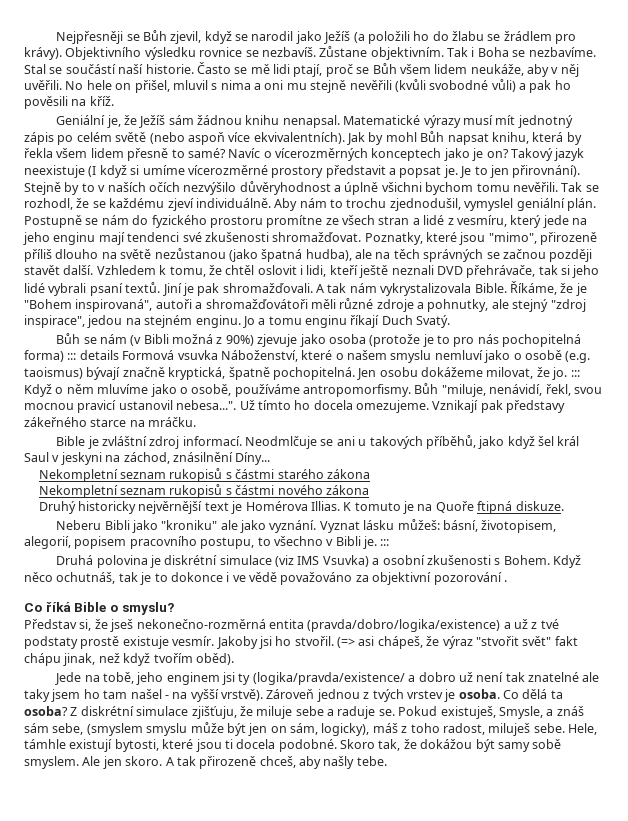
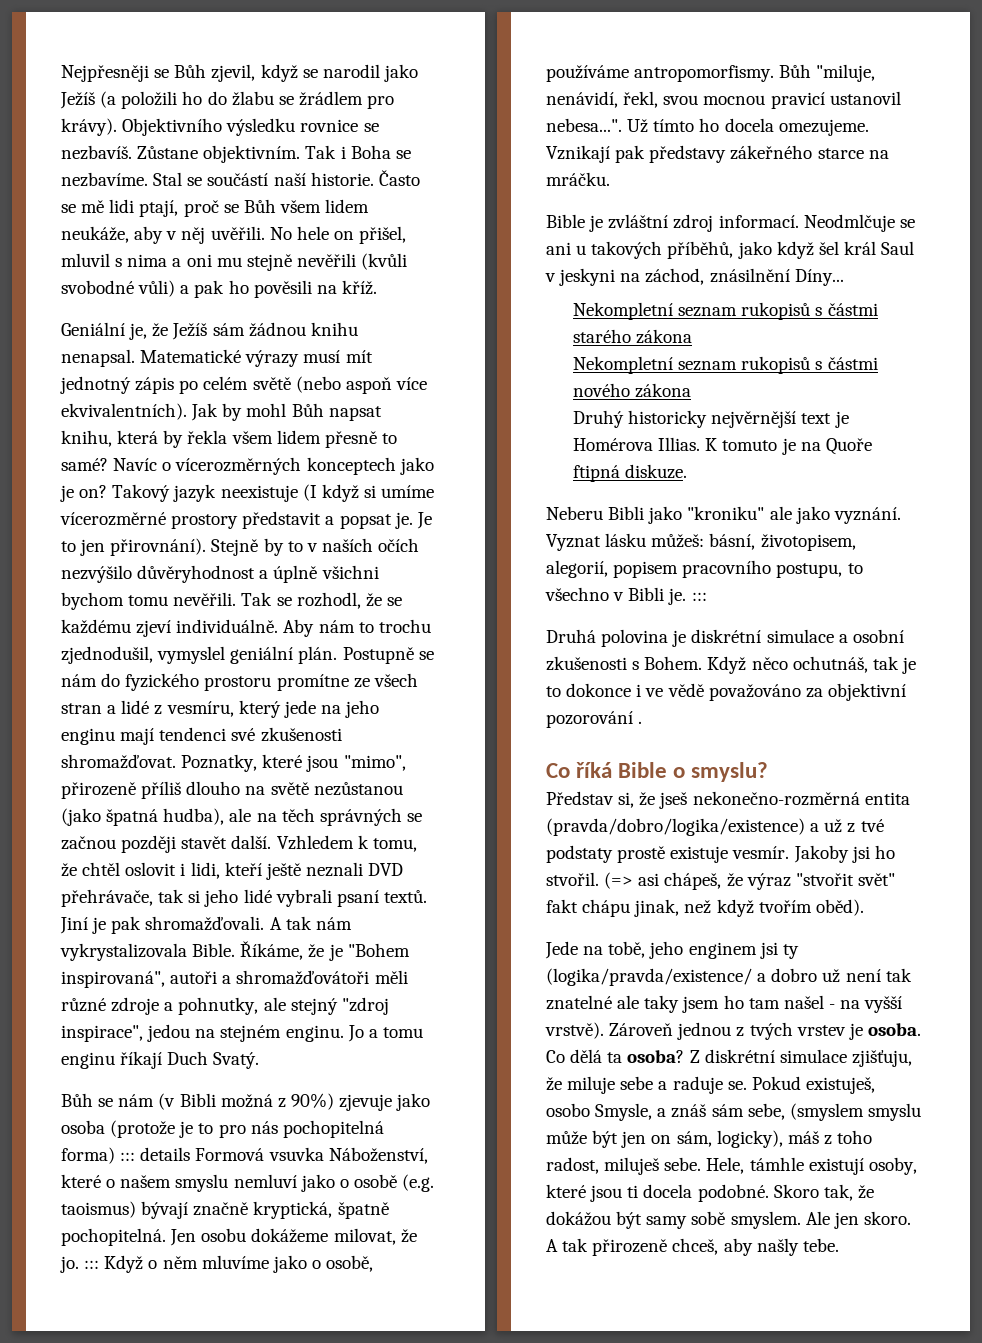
- Druhá polovina je diskrétní simulace (viz IMS Vsuvka) a osobní zkušenosti s Bohem.
+ Druhá polovina je diskrétní simulace a osobní zkušenosti s Bohem.
- Pokud existuješ, Smysle, a znáš sám sebe, (smyslem smyslu může být jen on sám, logicky), máš z toho radost, miluješ sebe.
+ Pokud existuješ, osobo Smysle, a znáš sám sebe, (smyslem smyslu může být jen on sám, logicky), máš z toho radost, miluješ sebe.
- Hele, támhle existují bytosti, které jsou ti docela podobné.
+ Hele, támhle existují osoby, které jsou ti docela podobné.

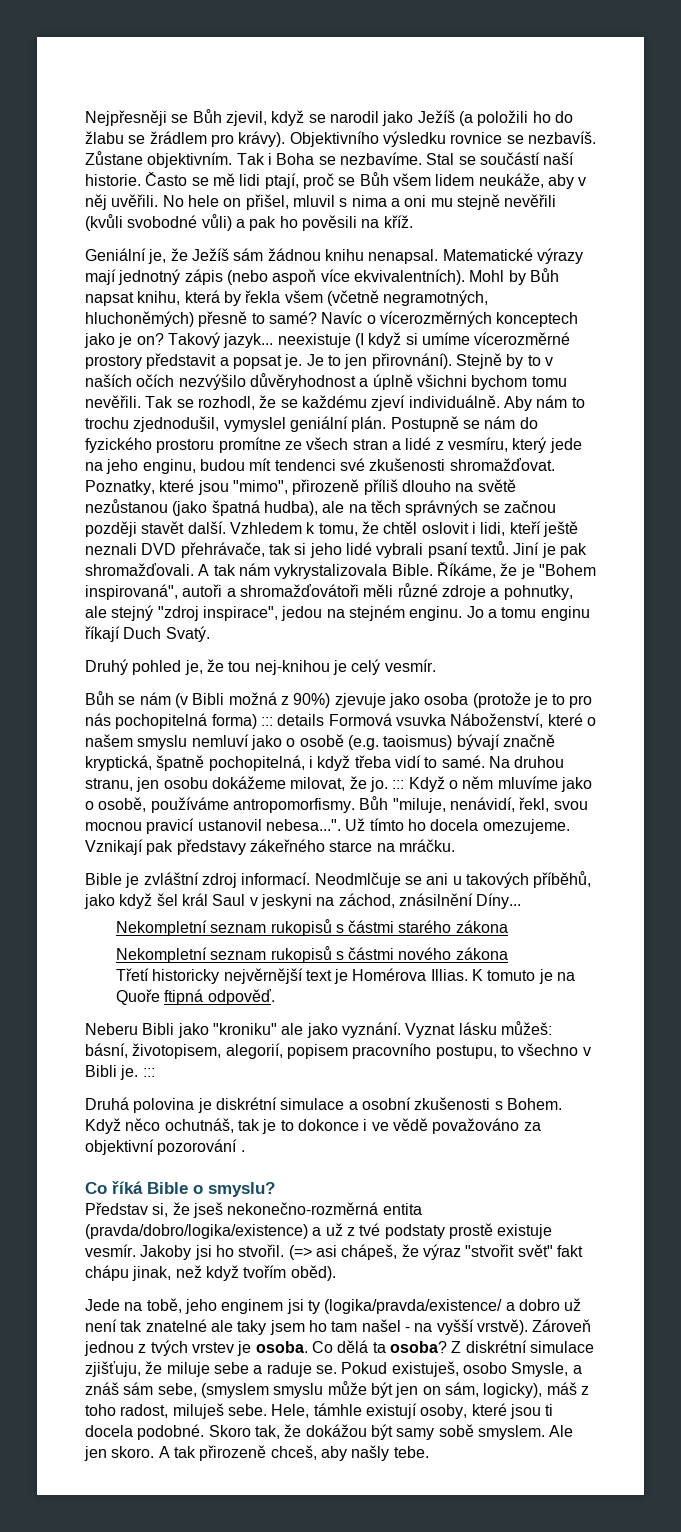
- Matematické výrazy musí mít jednotný zápis po celém světě (nebo aspoň více ekvivalentních).
+ Matematické výrazy mají jednotný zápis (nebo aspoň více ekvivalentních).
- Jak by mohl Bůh napsat knihu, která by řekla všem lidem přesně to samé?
+ Mohl by Bůh napsat knihu, která by řekla všem (včetně negramotných, hluchoněmých) přesně to samé?
- Takový jazyk neexistuje (I když si umíme vícerozměrné prostory představit a popsat je.
+ Takový jazyk... neexistuje (I když si umíme vícerozměrné prostory představit a popsat je.
- Postupně se nám do fyzického prostoru promítne ze všech stran a lidé z vesmíru, který jede na jeho enginu mají tendenci své zkušenosti shromažďovat.
+ Postupně se nám do fyzického prostoru promítne ze všech stran a lidé z vesmíru, který jede na jeho enginu, budou mít tendenci své zkušenosti shromažďovat.
+ Druhý pohled je, že tou nej-knihou je celý vesmír.
- Bůh se nám (v Bibli možná z 90%) zjevuje jako osoba (protože je to pro nás pochopitelná forma) ::: details Formová vsuvka Náboženství, které o našem smyslu nemluví jako o osobě (e.g. taoismus) bývají značně kryptická, špatně pochopitelná. Jen osobu dokážeme milovat, že jo. ::: Když o něm mluvíme jako o osobě, používáme antropomorfismy.
+ Bůh se nám (v Bibli možná z 90%) zjevuje jako osoba (protože je to pro nás pochopitelná forma) ::: details Formová vsuvka Náboženství, které o našem smyslu nemluví jako o osobě (e.g. taoismus) bývají značně kryptická, špatně pochopitelná, i když třeba vidí to samé. Na druhou stranu, jen osobu dokážeme milovat, že jo. ::: Když o něm mluvíme jako o osobě, používáme antropomorfismy.
- Druhý historicky nejvěrnější text je Homérova Illias.
+ Třetí historicky nejvěrnější text je Homérova Illias.
- K tomuto je na Quoře ftipná diskuze.
+ K tomuto je na Quoře ftipná odpověď.

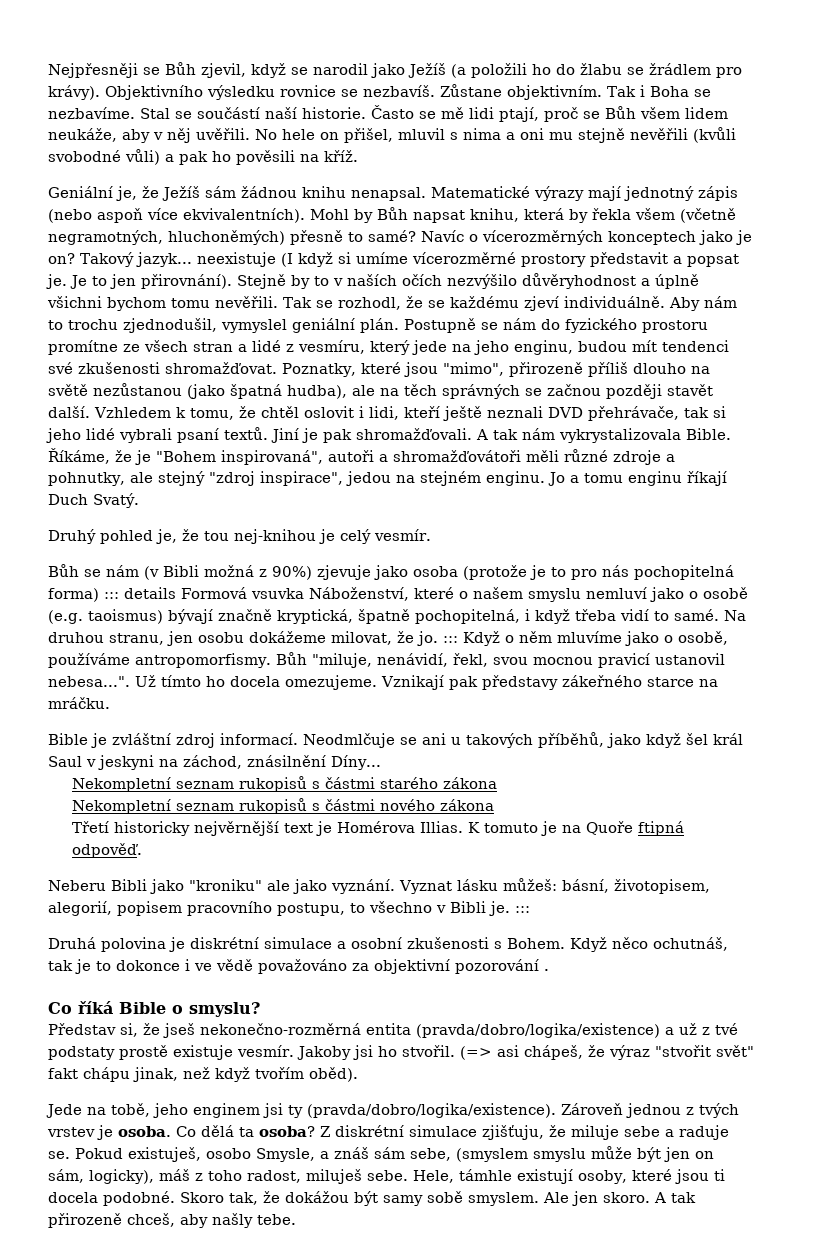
- Jede na tobě, jeho enginem jsi ty (logika/pravda/existence/ a dobro už není tak znatelné ale taky jsem ho tam našel - na vyšší vrstvě).
+ Jede na tobě, jeho enginem jsi ty (pravda/dobro/logika/existence).

